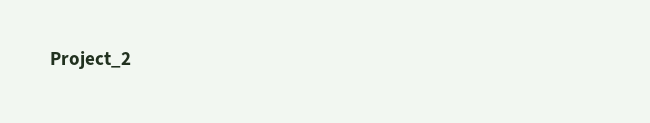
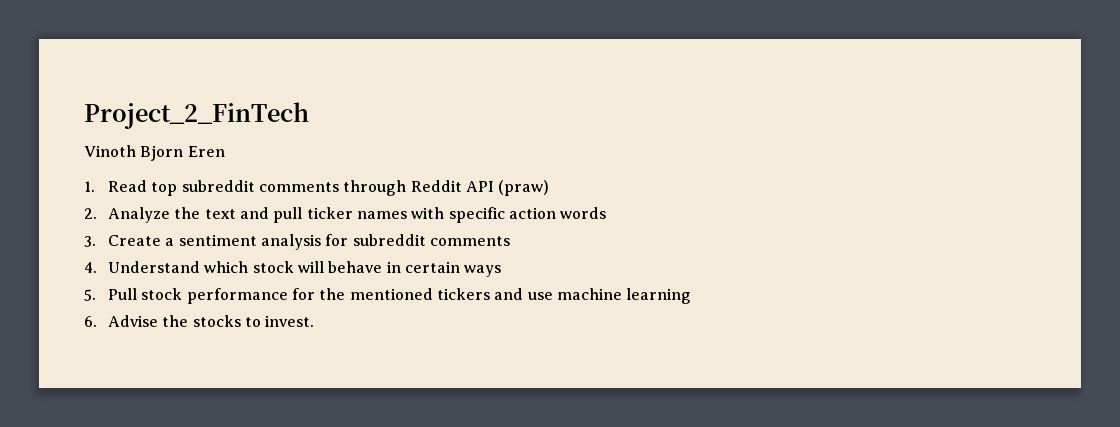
- Project_2
+ Project_2_FinTech
+ Vinoth Bjorn Eren
+ 1. Read top subreddit comments through Reddit API (praw)
+ 2. Analyze the text and pull ticker names with specific action words
+ 3. Create a sentiment analysis for subreddit comments
+ 4. Understand which stock will behave in certain ways
+ 5. Pull stock performance for the mentioned tickers and use machine learning
+ 6. Advise the stocks to invest.

